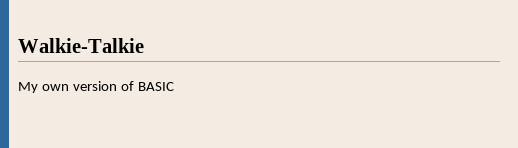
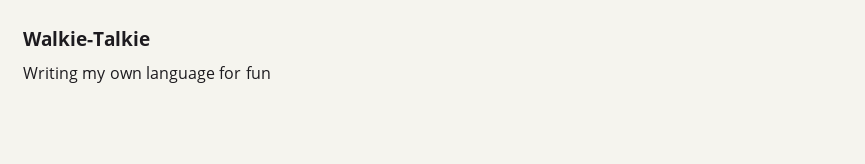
- My own version of BASIC
+ Writing my own language for fun

